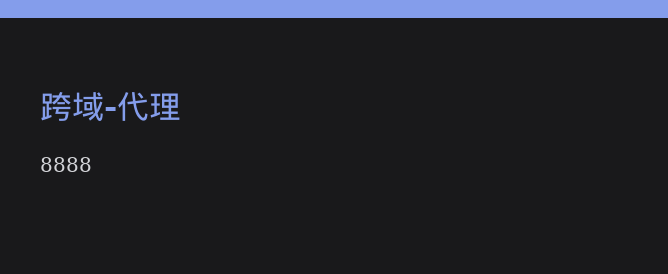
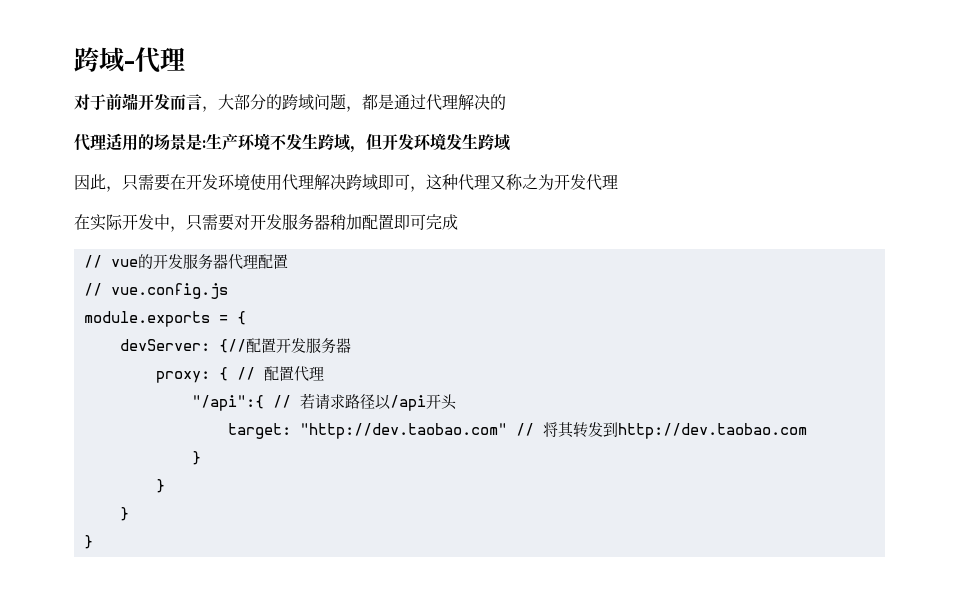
- 8888
+ 对于前端开发而言，大部分的跨域问题，都是通过代理解决的
+ 代理适用的场景是:生产环境不发生跨域，但开发环境发生跨域
+ 因此，只需要在开发环境使用代理解决跨域即可，这种代理又称之为开发代理
+ 在实际开发中，只需要对开发服务器稍加配置即可完成
+ // vue的开发服务器代理配置
+ // vue.config.js
+ module.exports = {
+ devServer: {//配置开发服务器
+ proxy: { // 配置代理
+ "/api":{ // 若请求路径以/api开头
+ target: "http://dev.taobao.com" // 将其转发到http://dev.taobao.com
+ }
+ }
+ }
+ }

